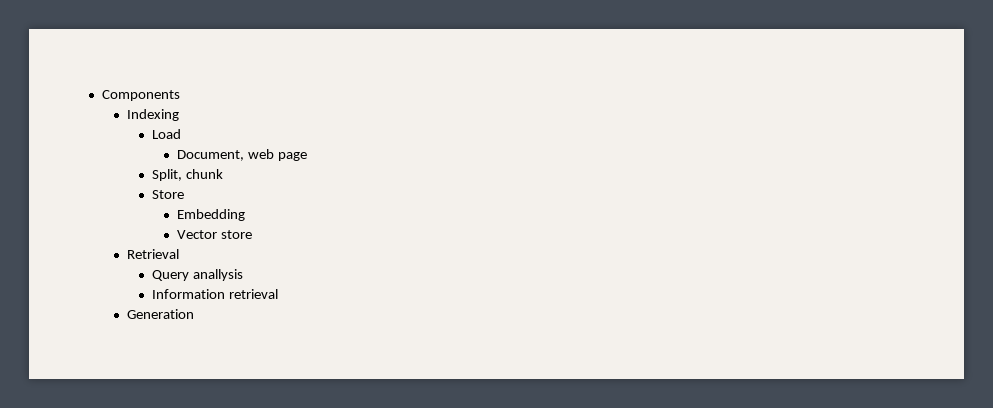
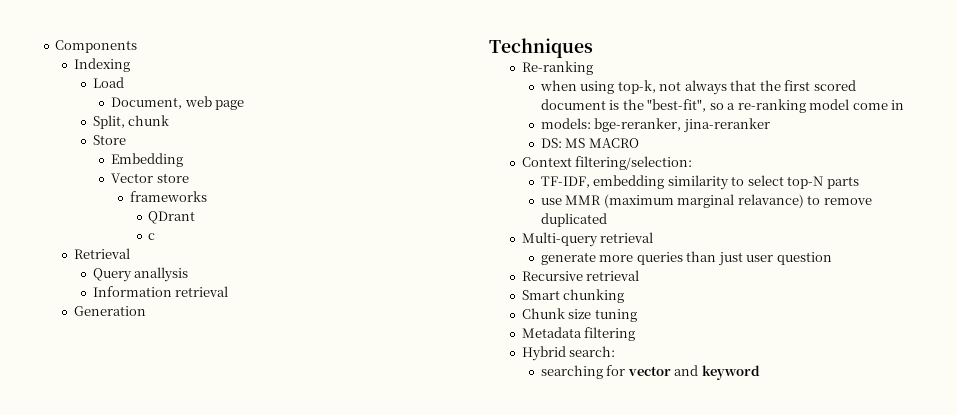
+ frameworks
+ QDrant
+ c
+ Techniques
+ Re-ranking
+ when using top-k, not always that the first scored document is the "best-fit", so a re-ranking model come in
+ models: bge-reranker, jina-reranker
+ DS: MS MACRO
+ Context filtering/selection:
+ TF-IDF, embedding similarity to select top-N parts
+ use MMR (maximum marginal relavance) to remove duplicated
+ Multi-query retrieval
+ generate more queries than just user question
+ Recursive retrieval
+ Smart chunking
+ Chunk size tuning
+ Metadata filtering
+ Hybrid search:
+ searching for vector and keyword

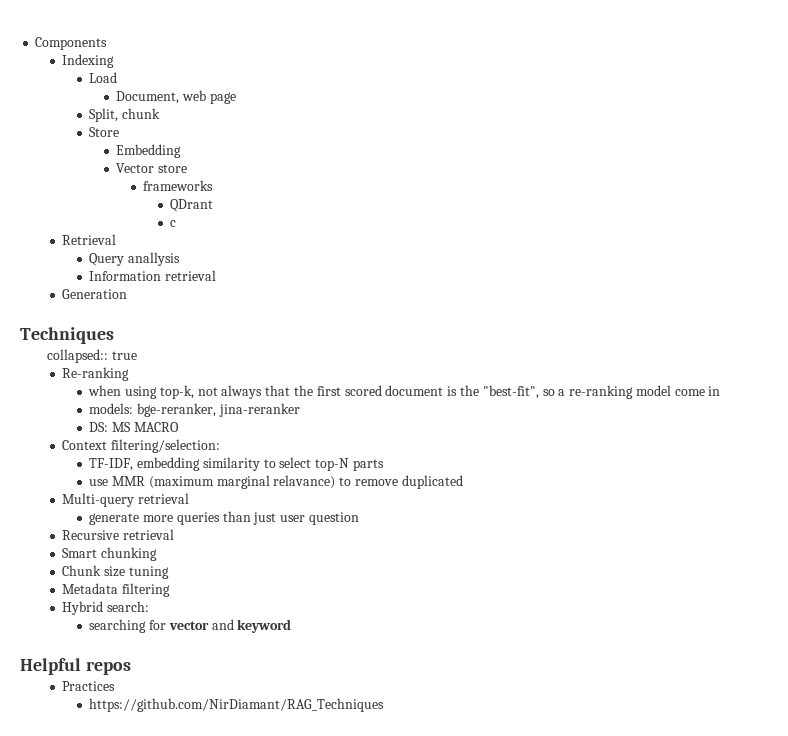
+ collapsed:: true
+ Helpful repos
+ Practices
+ https://github.com/NirDiamant/RAG_Techniques

